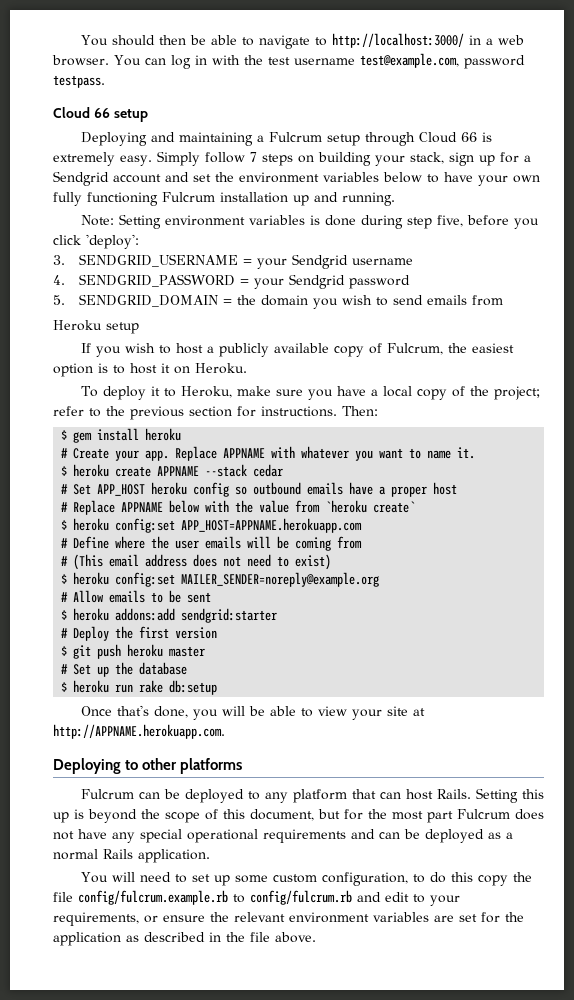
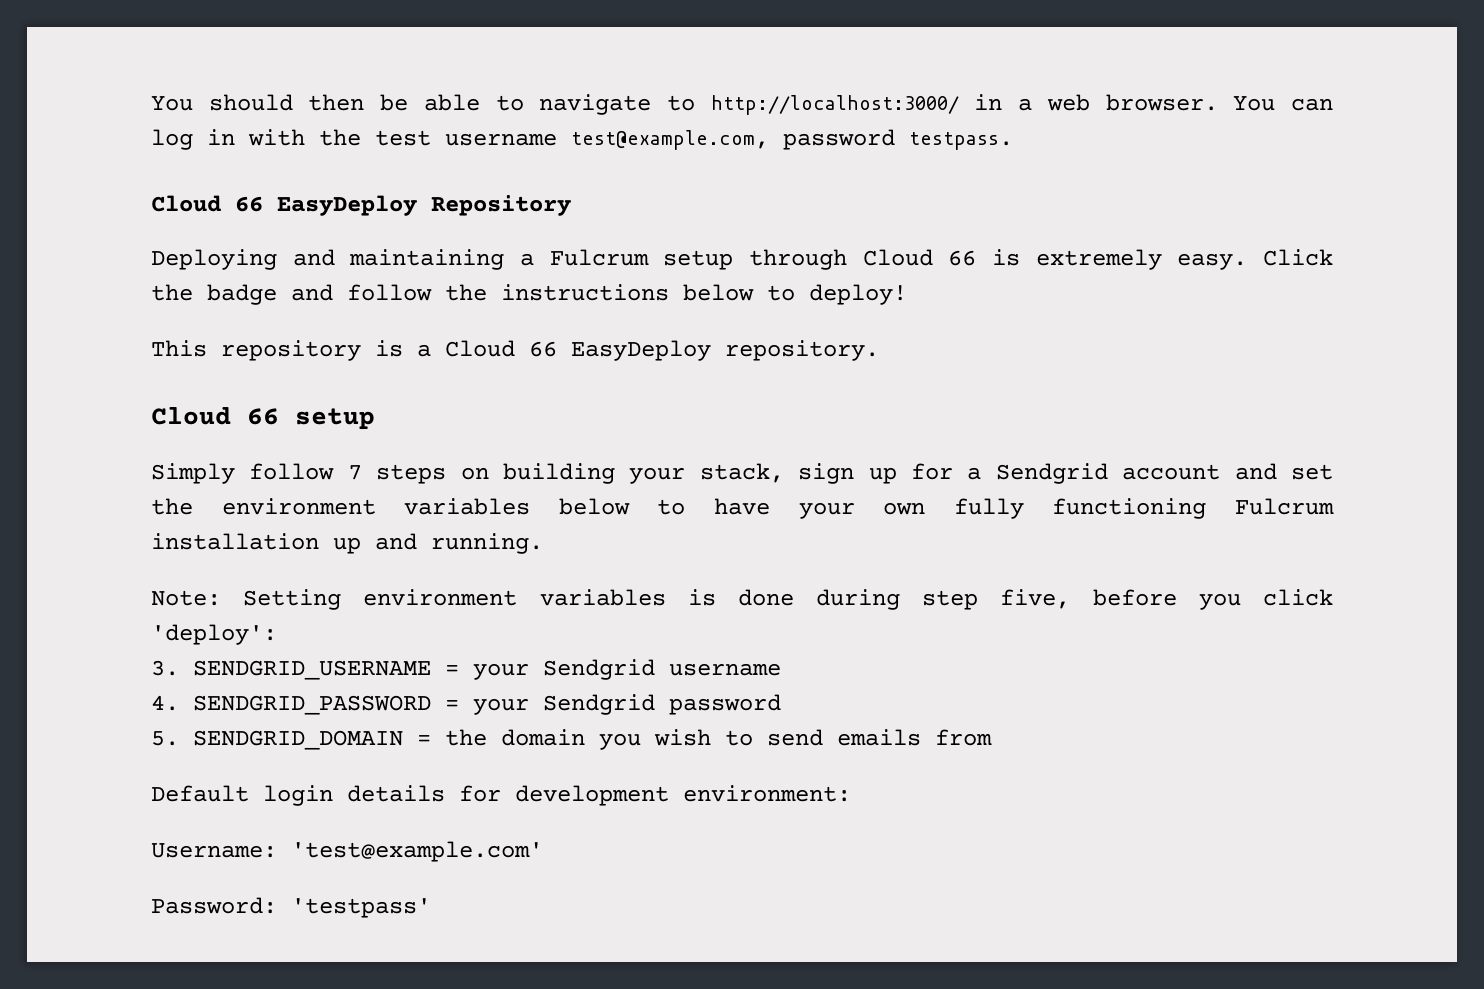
- Cloud 66 setup
+ Cloud 66 EasyDeploy Repository
- Deploying and maintaining a Fulcrum setup through Cloud 66 is extremely easy. Simply follow 7 steps on building your stack, sign up for a Sendgrid account and set the environment variables below to have your own fully functioning Fulcrum installation up and running.
+ Deploying and maintaining a Fulcrum setup through Cloud 66 is extremely easy. Click the badge and follow the instructions below to deploy!
+ This repository is a Cloud 66 EasyDeploy repository.
+ Cloud 66 setup
+ Simply follow 7 steps on building your stack, sign up for a Sendgrid account and set the environment variables below to have your own fully functioning Fulcrum installation up and running.
- Heroku setup
- If you wish to host a publicly available copy of Fulcrum, the easiest option is to host it on Heroku.
- To deploy it to Heroku, make sure you have a local copy of the project; refer to the previous section for instructions. Then:
- $ gem install heroku
- # Create your app. Replace APPNAME with whatever you want to name it.
- $ heroku create APPNAME --stack cedar
- # Set APP_HOST heroku config so outbound emails have a proper host
- # Replace APPNAME below with the value from `heroku create`
- $ heroku config:set APP_HOST=APPNAME.herokuapp.com
- # Define where the user emails will be coming from
- # (This email address does not need to exist)
- $ heroku config:set MAILER_SENDER=noreply@example.org
- # Allow emails to be sent
- $ heroku addons:add sendgrid:starter
- # Deploy the first version
- $ git push heroku master
- # Set up the database
- $ heroku run rake db:setup
- Once that's done, you will be able to view your site at http://APPNAME.herokuapp.com.
- Deploying to other platforms
- Fulcrum can be deployed to any platform that can host Rails. Setting this up is beyond the scope of this document, but for the most part Fulcrum does not have any special operational requirements and can be deployed as a normal Rails application.
- You will need to set up some custom configuration, to do this copy the file config/fulcrum.example.rb to config/fulcrum.rb and edit to your requirements, or ensure the relevant environment variables are set for the application as described in the file above.
+ Default login details for development environment:
+ Username: 'test@example.com'
+ Password: 'testpass'

